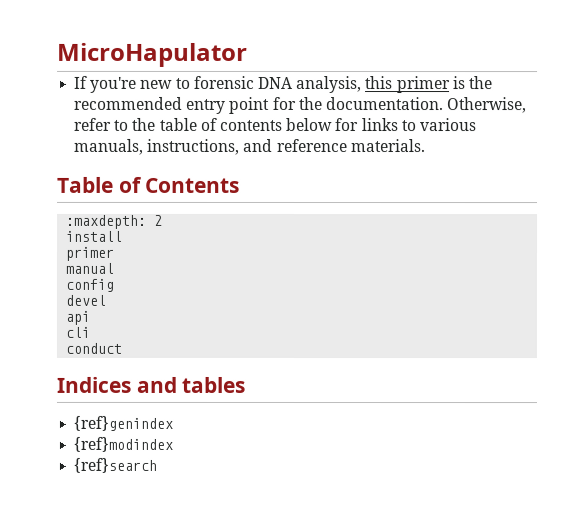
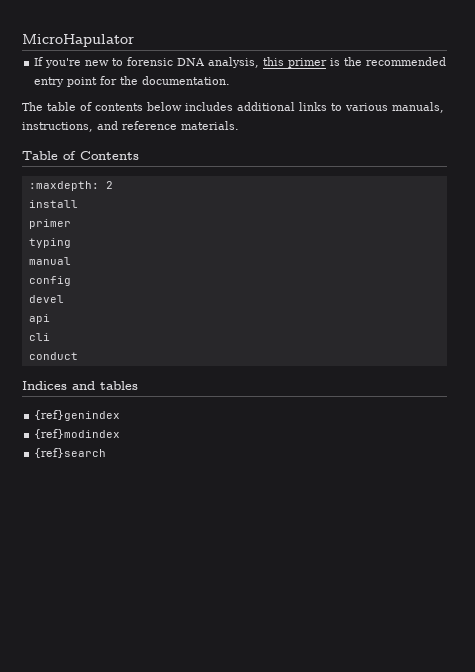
- If you're new to forensic DNA analysis, this primer is the recommended entry point for the documentation. Otherwise, refer to the table of contents below for links to various manuals, instructions, and reference materials.
+ If you're new to forensic DNA analysis, this primer is the recommended entry point for the documentation.
+ The table of contents below includes additional links to various manuals, instructions, and reference materials.
+ typing

